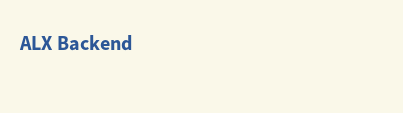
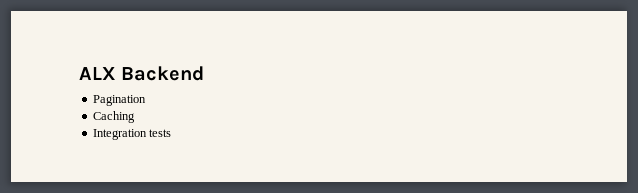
+ Pagination
+ Caching
+ Integration tests

